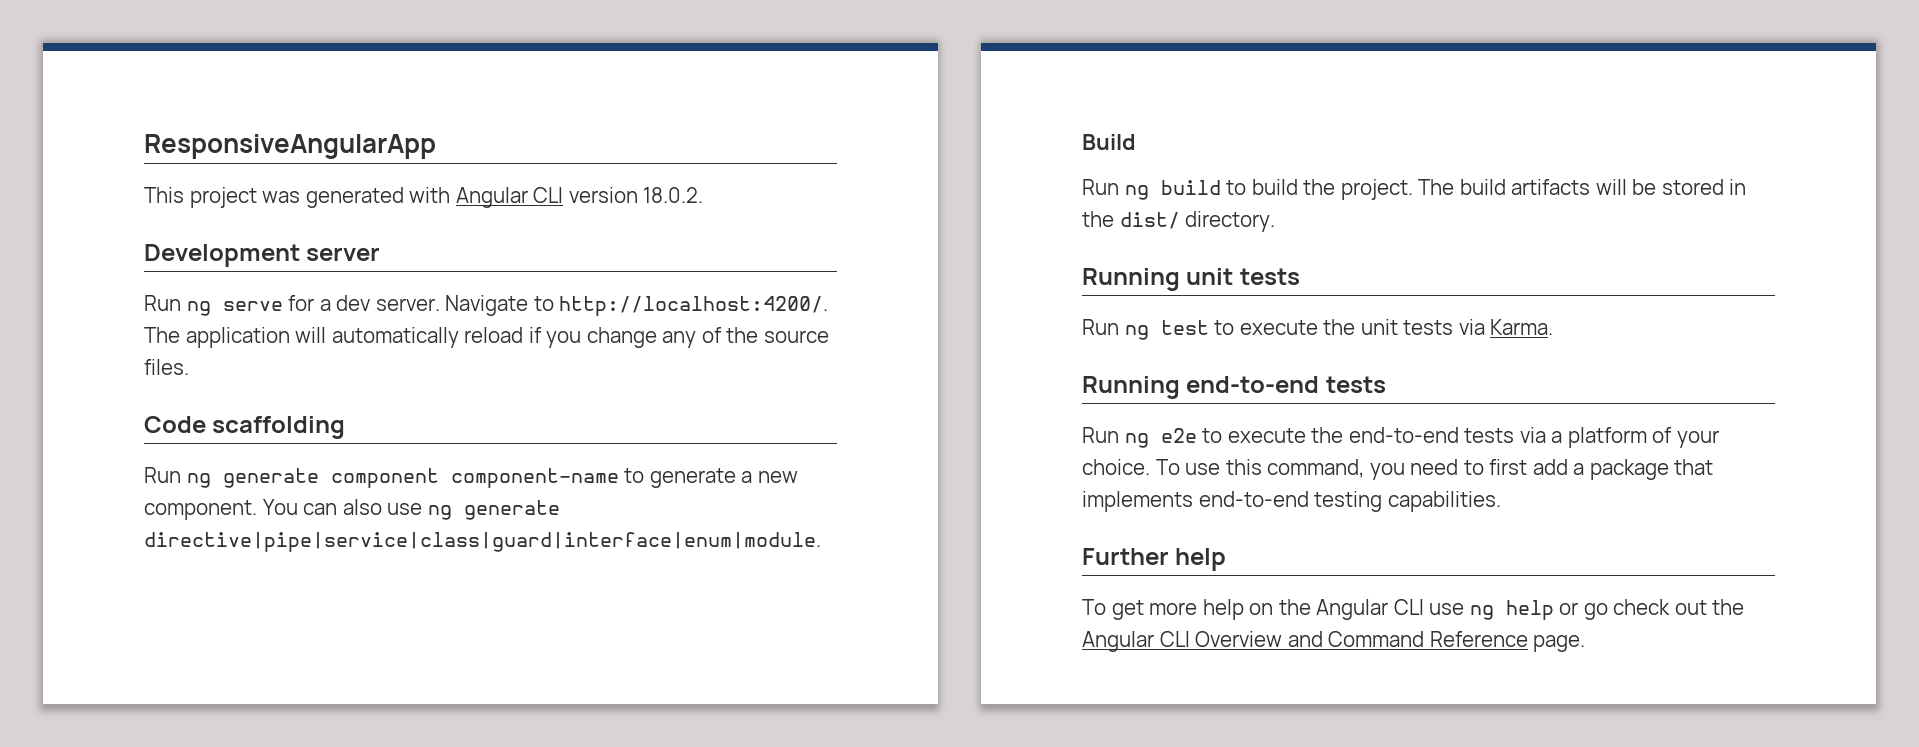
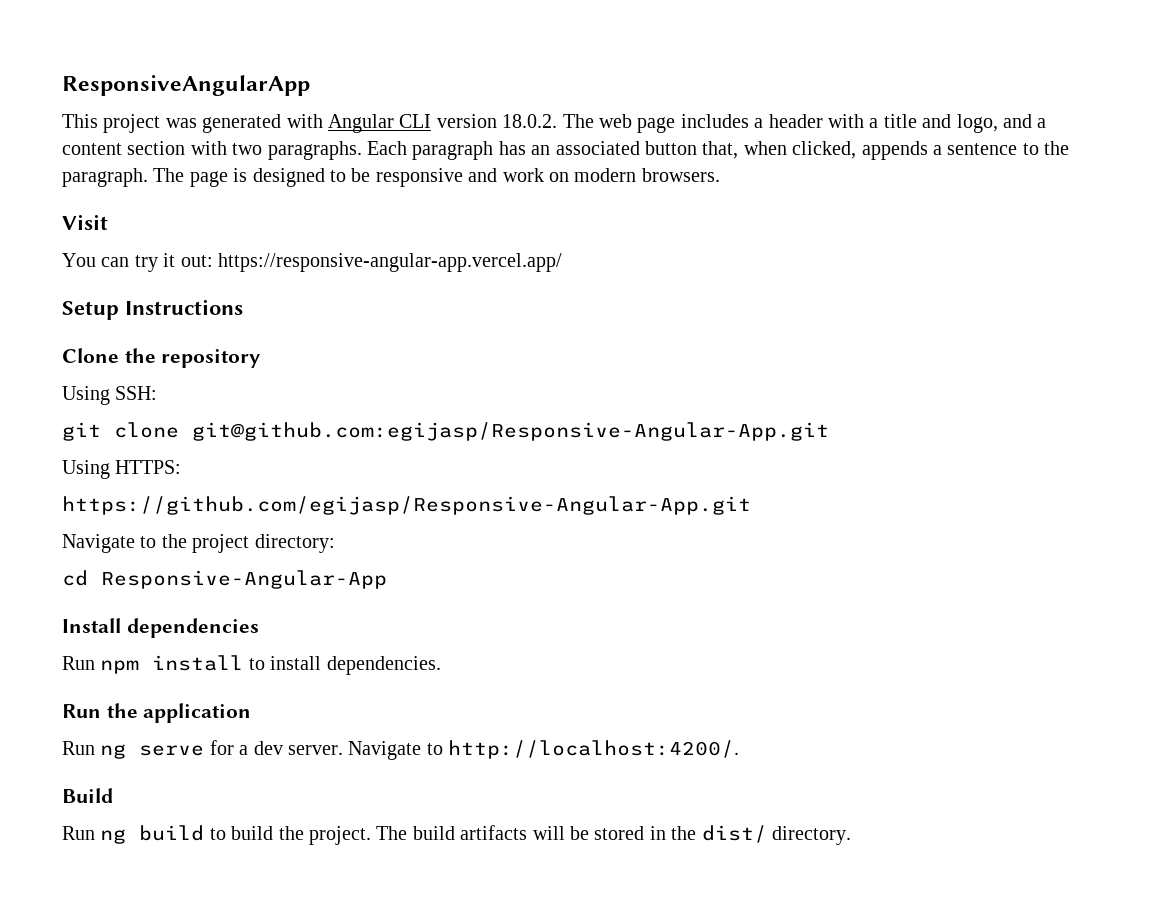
- This project was generated with Angular CLI version 18.0.2.
- Development server
+ This project was generated with Angular CLI version 18.0.2. The web page includes a header with a title and logo, and a content section with two paragraphs. Each paragraph has an associated button that, when clicked, appends a sentence to the paragraph. The page is designed to be responsive and work on modern browsers.
+ Visit
+ You can try it out: https://responsive-angular-app.vercel.app/
+ Setup Instructions
+ Clone the repository
+ Using SSH:
+ git clone git@github.com:egijasp/Responsive-Angular-App.git
+ Using HTTPS:
+ https://github.com/egijasp/Responsive-Angular-App.git
+ Navigate to the project directory:
+ cd Responsive-Angular-App
+ Install dependencies
+ Run npm install to install dependencies.
+ Run the application
- The application will automatically reload if you change any of the source files.
- Code scaffolding
- Run ng generate component component-name to generate a new component. You can also use ng generate directive|pipe|service|class|guard|interface|enum|module.
- Running unit tests
- Run ng test to execute the unit tests via Karma.
- Running end-to-end tests
- Run ng e2e to execute the end-to-end tests via a platform of your choice. To use this command, you need to first add a package that implements end-to-end testing capabilities.
- Further help
- To get more help on the Angular CLI use ng help or go check out the Angular CLI Overview and Command Reference page.

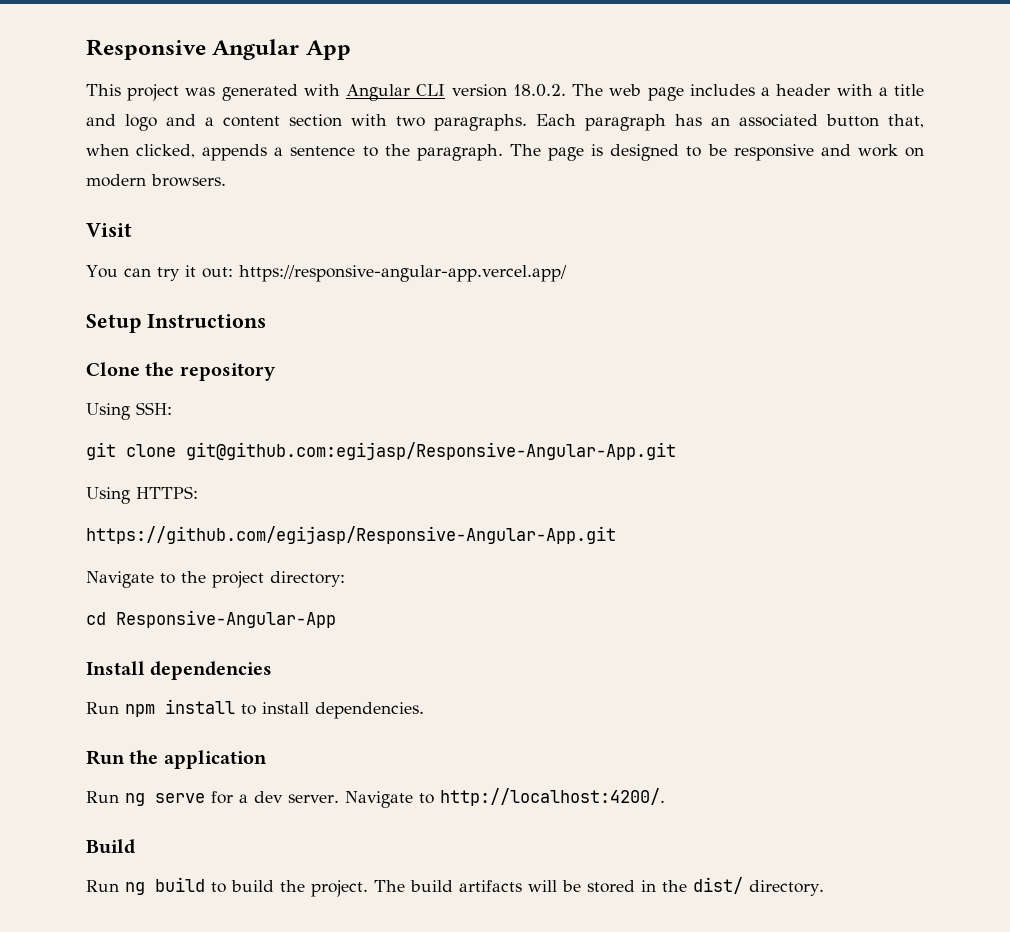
- ResponsiveAngularApp
+ Responsive Angular App
- This project was generated with Angular CLI version 18.0.2. The web page includes a header with a title and logo, and a content section with two paragraphs.
+ This project was generated with Angular CLI version 18.0.2. The web page includes a header with a title and logo and a content section with two paragraphs.

